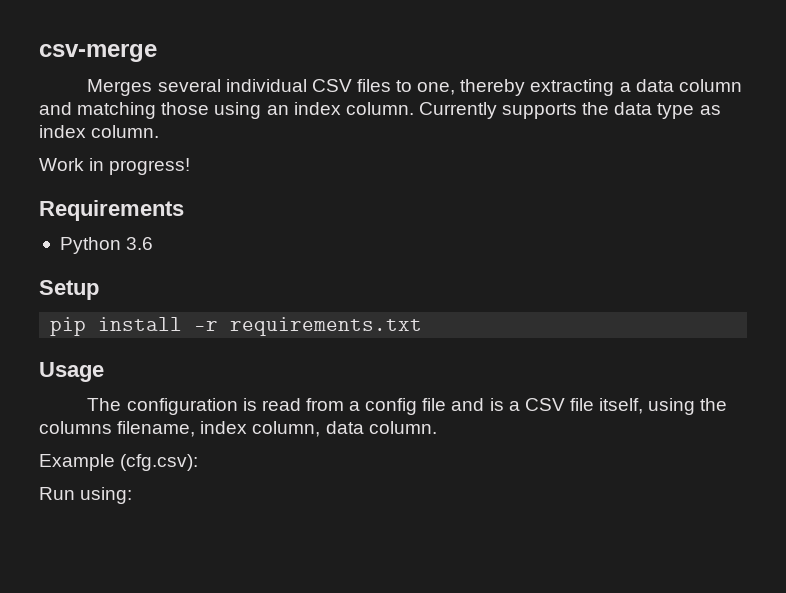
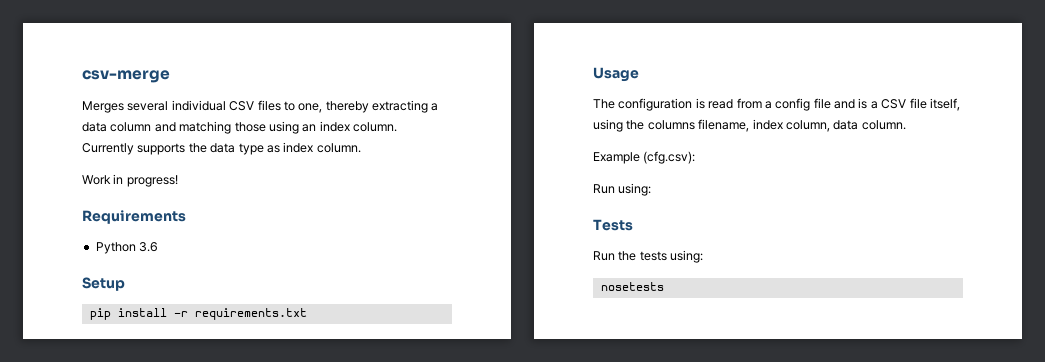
+ Tests
+ Run the tests using:
+ nosetests

